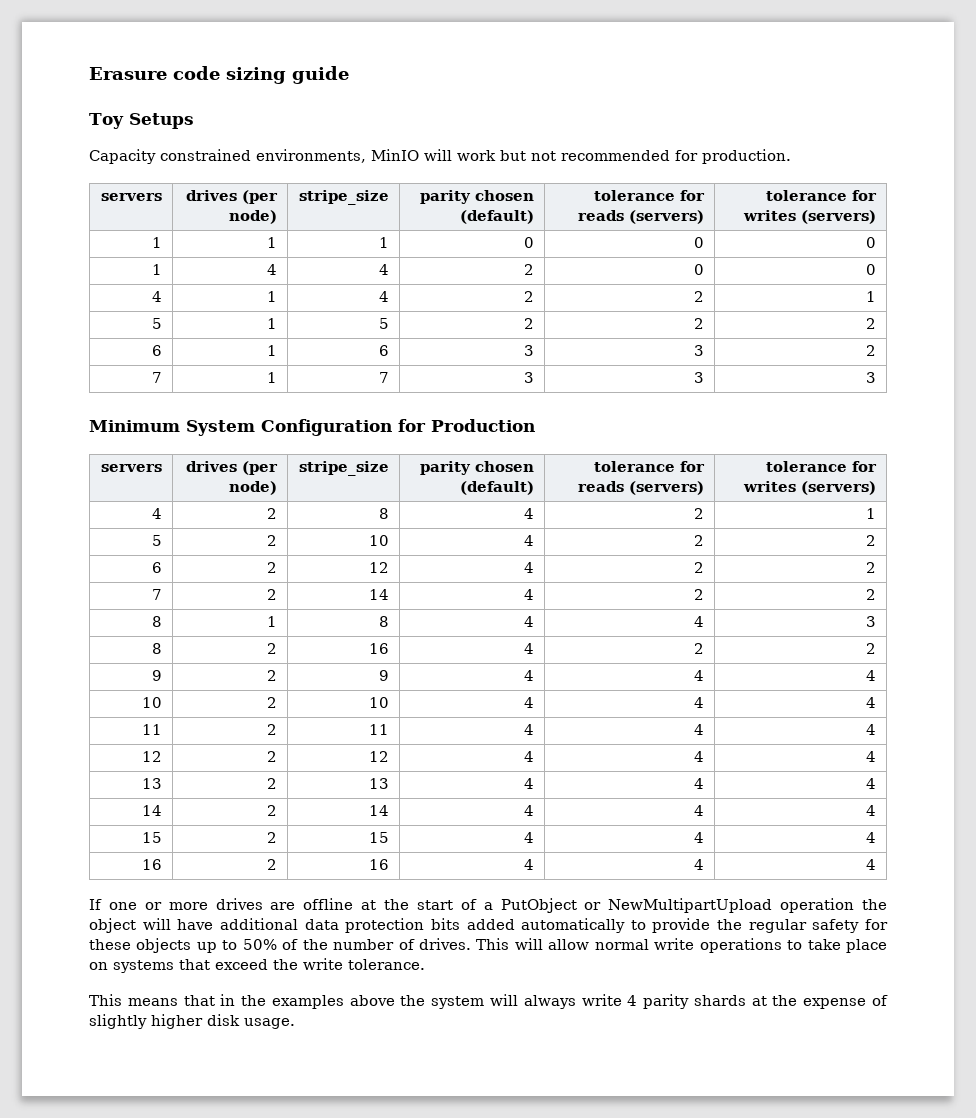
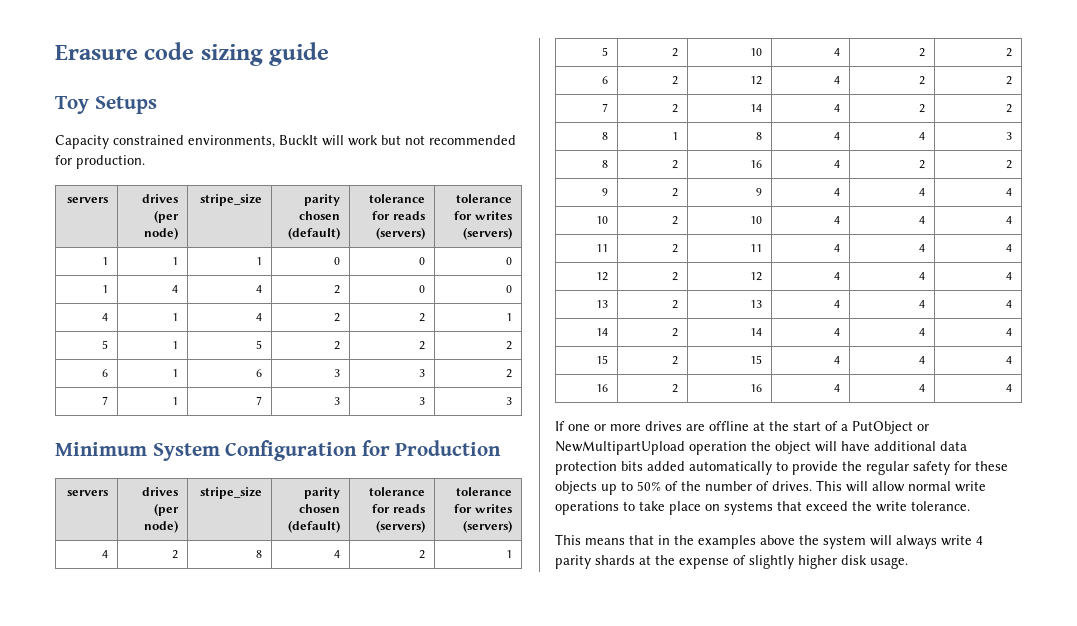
- Capacity constrained environments, MinIO will work but not recommended for production.
+ Capacity constrained environments, BuckIt will work but not recommended for production.

